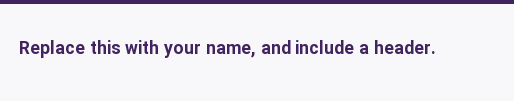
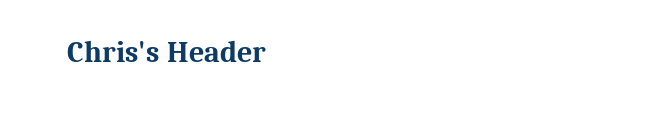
- Replace this with your name, and include a header.
+ Chris's Header

